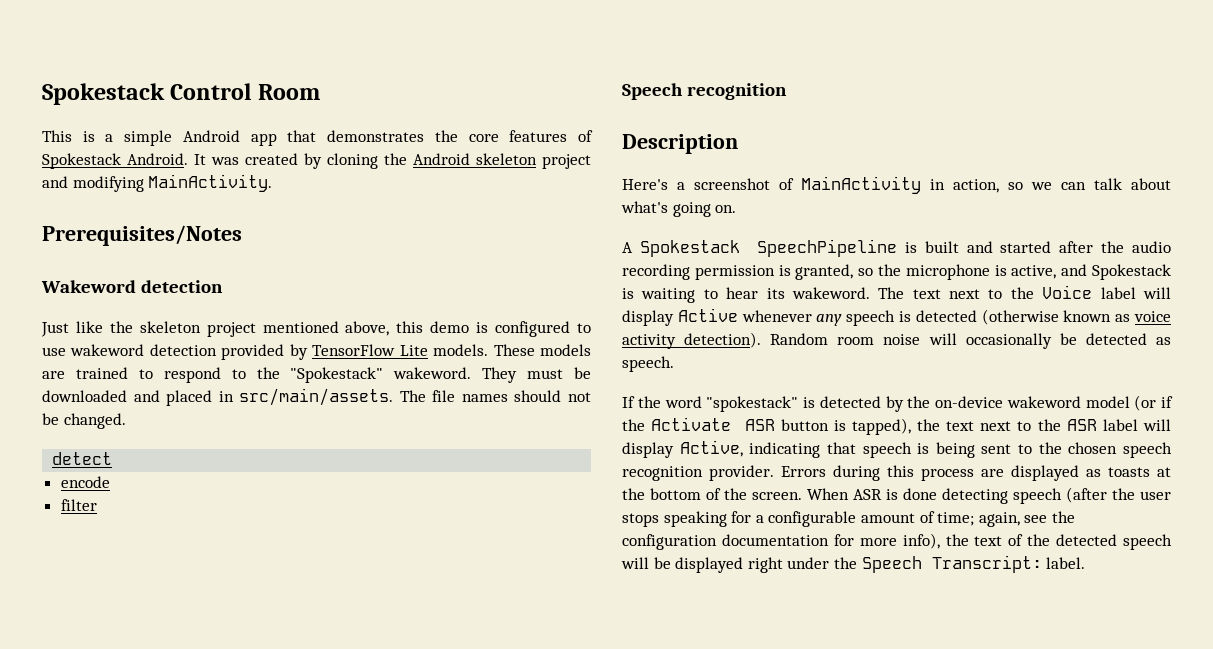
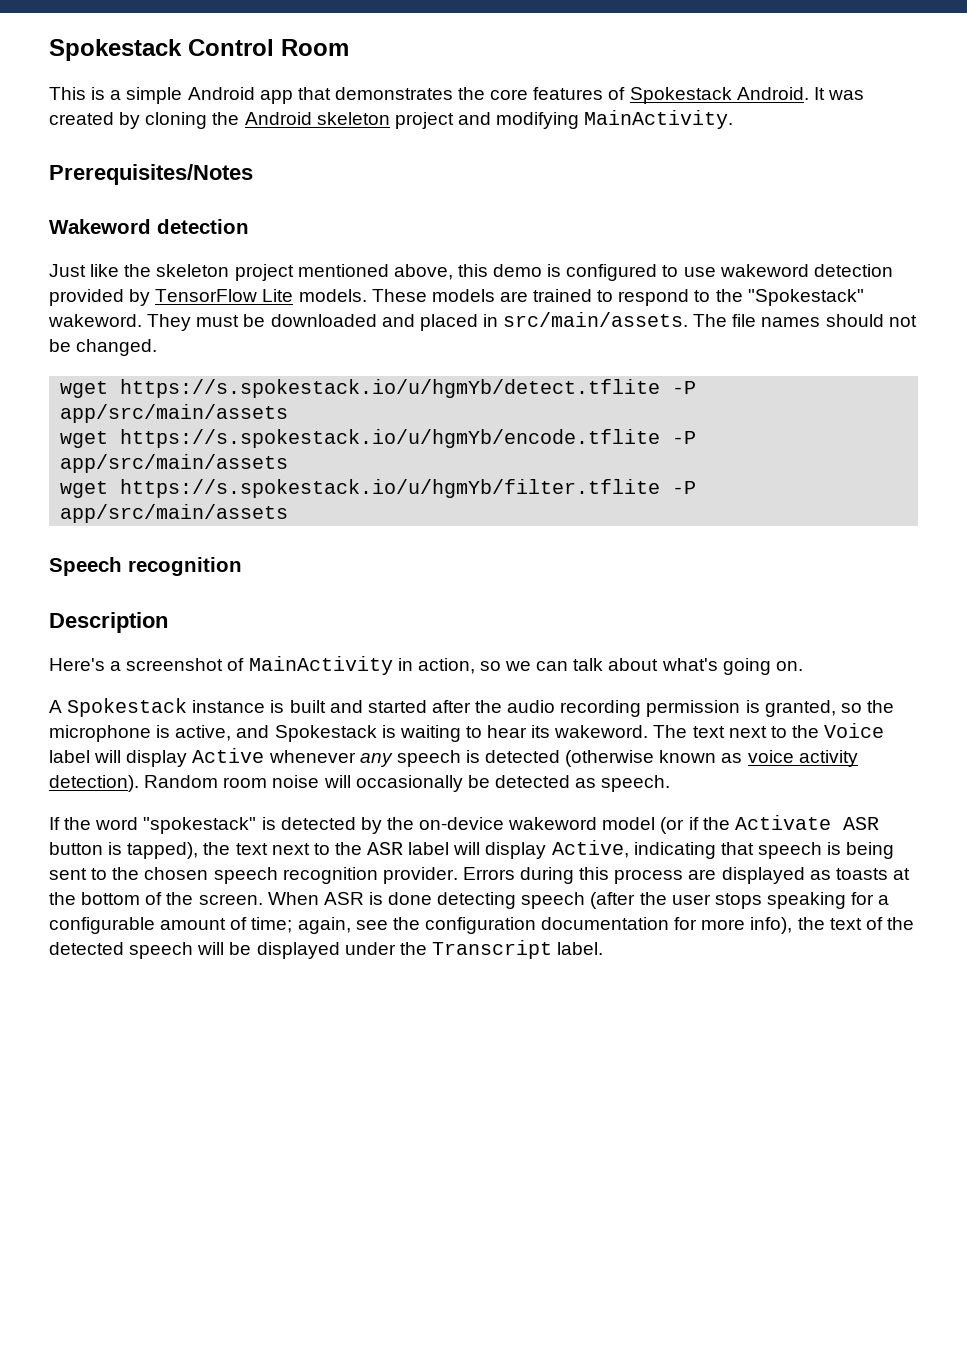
- detect
- encode
- filter
+ wget https://s.spokestack.io/u/hgmYb/detect.tflite -P app/src/main/assets
+ wget https://s.spokestack.io/u/hgmYb/encode.tflite -P app/src/main/assets
+ wget https://s.spokestack.io/u/hgmYb/filter.tflite -P app/src/main/assets
- A Spokestack SpeechPipeline is built and started after the audio recording permission is granted, so the microphone is active, and Spokestack is waiting to hear its wakeword.
+ A Spokestack instance is built and started after the audio recording permission is granted, so the microphone is active, and Spokestack is waiting to hear its wakeword.
- When ASR is done detecting speech (after the user stops speaking for a configurable amount of time; again, see the configuration documentation for more info), the text of the detected speech will be displayed right under the Speech Transcript: label.
+ When ASR is done detecting speech (after the user stops speaking for a configurable amount of time; again, see the configuration documentation for more info), the text of the detected speech will be displayed under the Transcript label.

